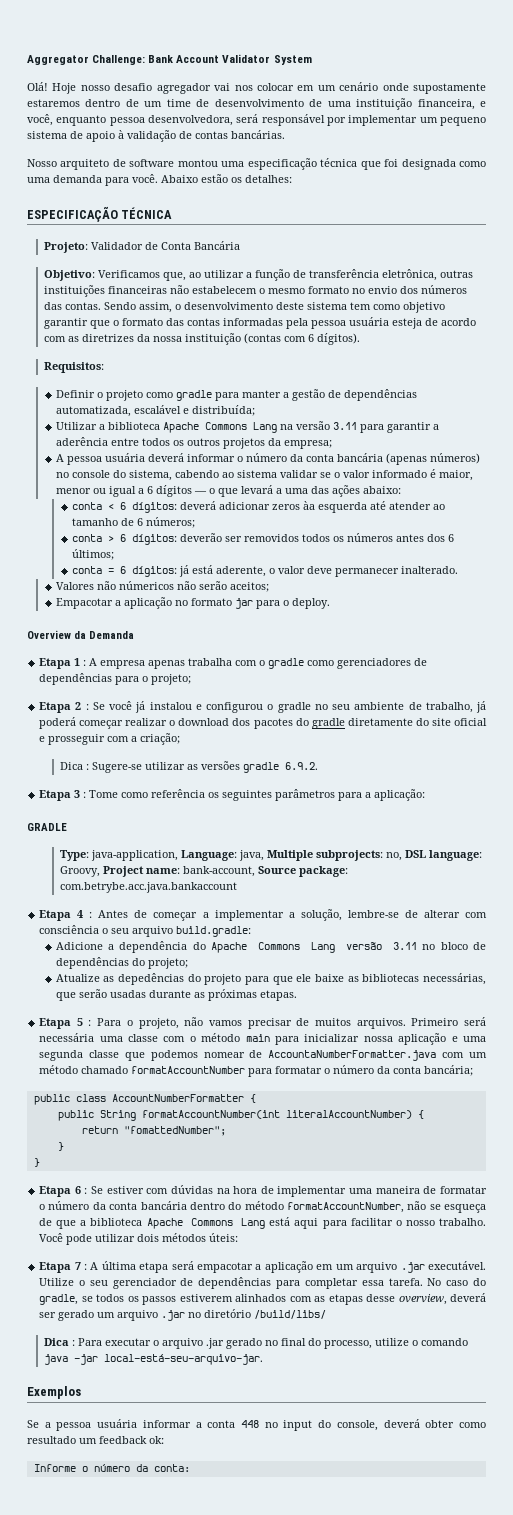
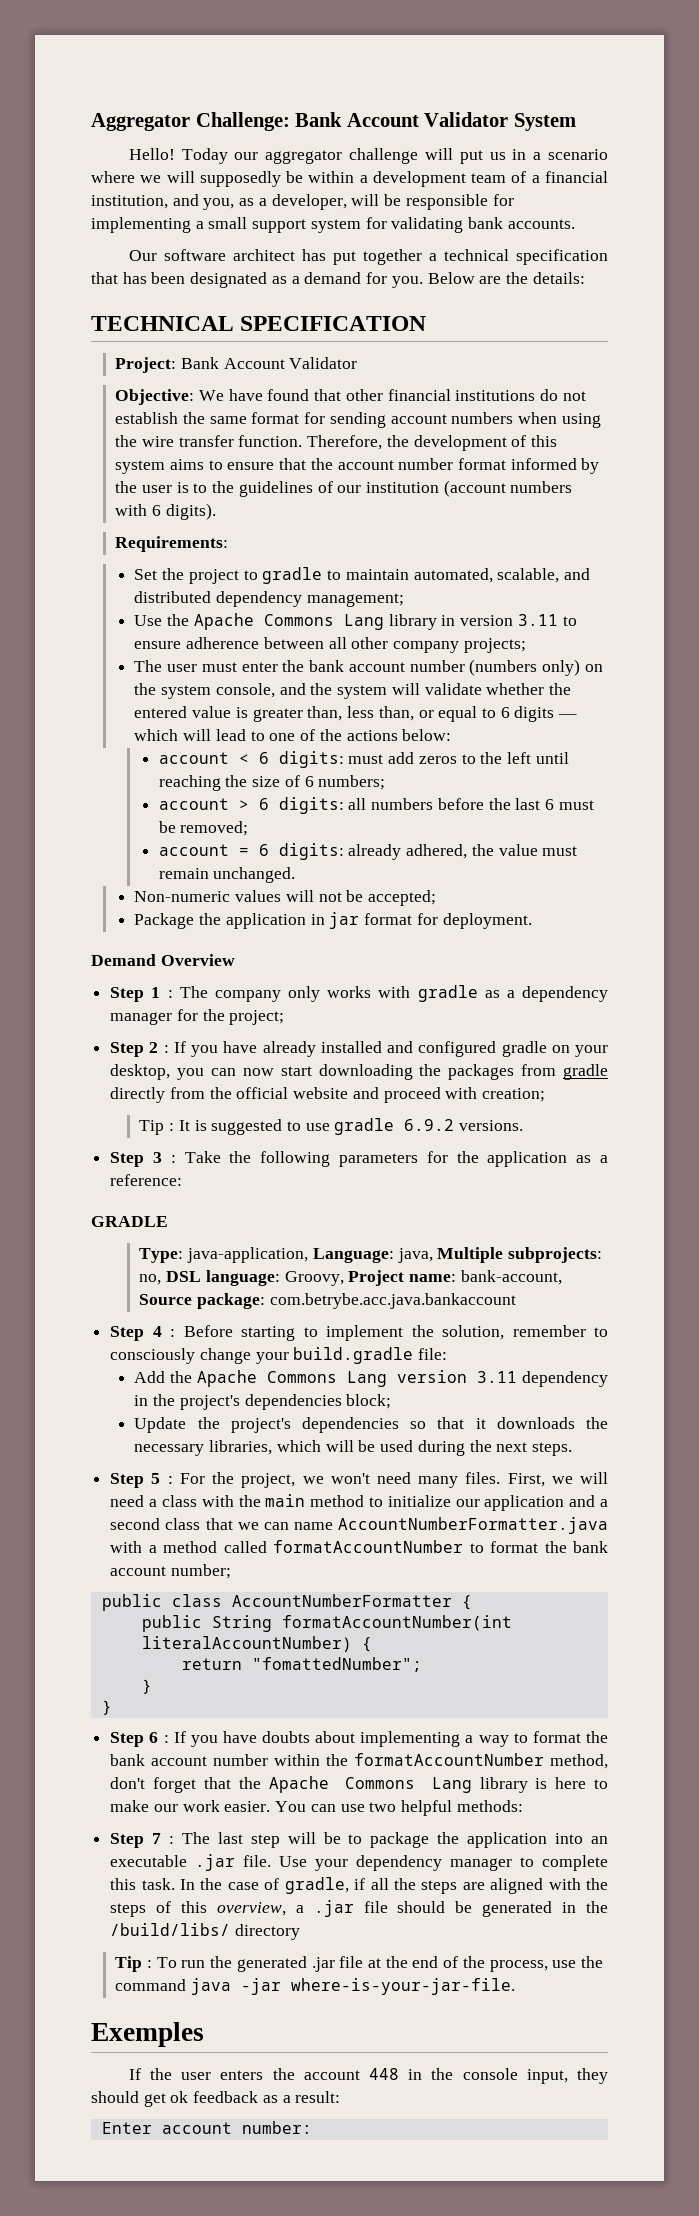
- Olá! Hoje nosso desafio agregador vai nos colocar em um cenário onde supostamente estaremos dentro de um time de desenvolvimento de uma instituição financeira, e você, enquanto pessoa desenvolvedora, será responsável por implementar um pequeno sistema de apoio à validação de contas bancárias.
- Nosso arquiteto de software montou uma especificação técnica que foi designada como uma demanda para você. Abaixo estão os detalhes:
- ESPECIFICAÇÃO TÉCNICA
- Projeto: Validador de Conta Bancária
- Objetivo: Verificamos que, ao utilizar a função de transferência eletrônica, outras instituições financeiras não estabelecem o mesmo formato no envio dos números das contas. Sendo assim, o desenvolvimento deste sistema tem como objetivo garantir que o formato das contas informadas pela pessoa usuária esteja de acordo com as diretrizes da nossa instituição (contas com 6 dígitos).
- Requisitos:
- Definir o projeto como gradle para manter a gestão de dependências automatizada, escalável e distribuída;
- Utilizar a biblioteca Apache Commons Lang na versão 3.11 para garantir a aderência entre todos os outros projetos da empresa;
- A pessoa usuária deverá informar o número da conta bancária (apenas números) no console do sistema, cabendo ao sistema validar se o valor informado é maior, menor ou igual a 6 dígitos — o que levará a uma das ações abaixo:
- conta < 6 dígitos: deverá adicionar zeros àa esquerda até atender ao tamanho de 6 números;
- conta > 6 dígitos: deverão ser removidos todos os números antes dos 6 últimos;
- conta = 6 dígitos: já está aderente, o valor deve permanecer inalterado.
- Valores não númericos não serão aceitos;
- Empacotar a aplicação no formato jar para o deploy.
- Overview da Demanda
- Etapa 1 : A empresa apenas trabalha com o gradle como gerenciadores de dependências para o projeto;
- Etapa 2 : Se você já instalou e configurou o gradle no seu ambiente de trabalho, já poderá começar realizar o download dos pacotes do gradle diretamente do site oficial e prosseguir com a criação;
- Dica : Sugere-se utilizar as versões gradle 6.9.2.
- Etapa 3 : Tome como referência os seguintes parâmetros para a aplicação:
+ Hello! Today our aggregator challenge will put us in a scenario where we will supposedly be within a development team of a financial institution, and you, as a developer, will be responsible for implementing a small support system for validating bank accounts.
+ Our software architect has put together a technical specification that has been designated as a demand for you. Below are the details:
+ TECHNICAL SPECIFICATION
+ Project: Bank Account Validator
+ Objective: We have found that other financial institutions do not establish the same format for sending account numbers when using the wire transfer function. Therefore, the development of this system aims to ensure that the account number format informed by the user is to the guidelines of our institution (account numbers with 6 digits).
+ Requirements:
+ Set the project to gradle to maintain automated, scalable, and distributed dependency management;
+ Use the Apache Commons Lang library in version 3.11 to ensure adherence between all other company projects;
+ The user must enter the bank account number (numbers only) on the system console, and the system will validate whether the entered value is greater than, less than, or equal to 6 digits — which will lead to one of the actions below:
+ account < 6 digits: must add zeros to the left until reaching the size of 6 numbers;
+ account > 6 digits: all numbers before the last 6 must be removed;
+ account = 6 digits: already adhered, the value must remain unchanged.
+ Non-numeric values will not be accepted;
+ Package the application in jar format for deployment.
+ Demand Overview
+ Step 1 : The company only works with gradle as a dependency manager for the project;
+ Step 2 : If you have already installed and configured gradle on your desktop, you can now start downloading the packages from gradle directly from the official website and proceed with creation;
+ Tip : It is suggested to use gradle 6.9.2 versions.
+ Step 3 : Take the following parameters for the application as a reference:
- Etapa 4 : Antes de começar a implementar a solução, lembre-se de alterar com consciência o seu arquivo build.gradle:
- Adicione a dependência do Apache Commons Lang versão 3.11 no bloco de dependências do projeto;
- Atualize as depedências do projeto para que ele baixe as bibliotecas necessárias, que serão usadas durante as próximas etapas.
- Etapa 5 : Para o projeto, não vamos precisar de muitos arquivos. Primeiro será necessária uma classe com o método main para inicializar nossa aplicação e uma segunda classe que podemos nomear de AccountaNumberFormatter.java com um método chamado formatAccountNumber para formatar o número da conta bancária;
+ Step 4 : Before starting to implement the solution, remember to consciously change your build.gradle file:
+ Add the Apache Commons Lang version 3.11 dependency in the project's dependencies block;
+ Update the project's dependencies so that it downloads the necessary libraries, which will be used during the next steps.
+ Step 5 : For the project, we won't need many files. First, we will need a class with the main method to initialize our application and a second class that we can name AccountNumberFormatter.java with a method called formatAccountNumber to format the bank account number;
- Etapa 6 : Se estiver com dúvidas na hora de implementar uma maneira de formatar o número da conta bancária dentro do método formatAccountNumber, não se esqueça de que a biblioteca Apache Commons Lang está aqui para facilitar o nosso trabalho. Você pode utilizar dois métodos úteis:
- Etapa 7 : A última etapa será empacotar a aplicação em um arquivo .jar executável. Utilize o seu gerenciador de dependências para completar essa tarefa. No caso do gradle, se todos os passos estiverem alinhados com as etapas desse overview, deverá ser gerado um arquivo .jar no diretório /build/libs/
- Dica : Para executar o arquivo .jar gerado no final do processo, utilize o comando java -jar local-está-seu-arquivo-jar.
- Exemplos
- Se a pessoa usuária informar a conta 448 no input do console, deverá obter como resultado um feedback ok:
- Informe o número da conta:
+ Step 6 : If you have doubts about implementing a way to format the bank account number within the formatAccountNumber method, don't forget that the Apache Commons Lang library is here to make our work easier. You can use two helpful methods:
+ Step 7 : The last step will be to package the application into an executable .jar file. Use your dependency manager to complete this task. In the case of gradle, if all the steps are aligned with the steps of this overview, a .jar file should be generated in the /build/libs/ directory
+ Tip : To run the generated .jar file at the end of the process, use the command java -jar where-is-your-jar-file.
+ Exemples
+ If the user enters the account 448 in the console input, they should get ok feedback as a result:
+ Enter account number:

